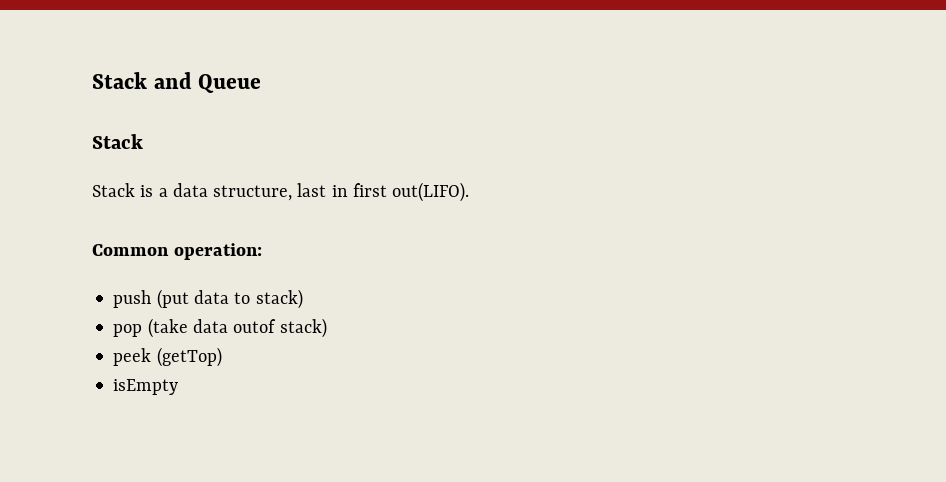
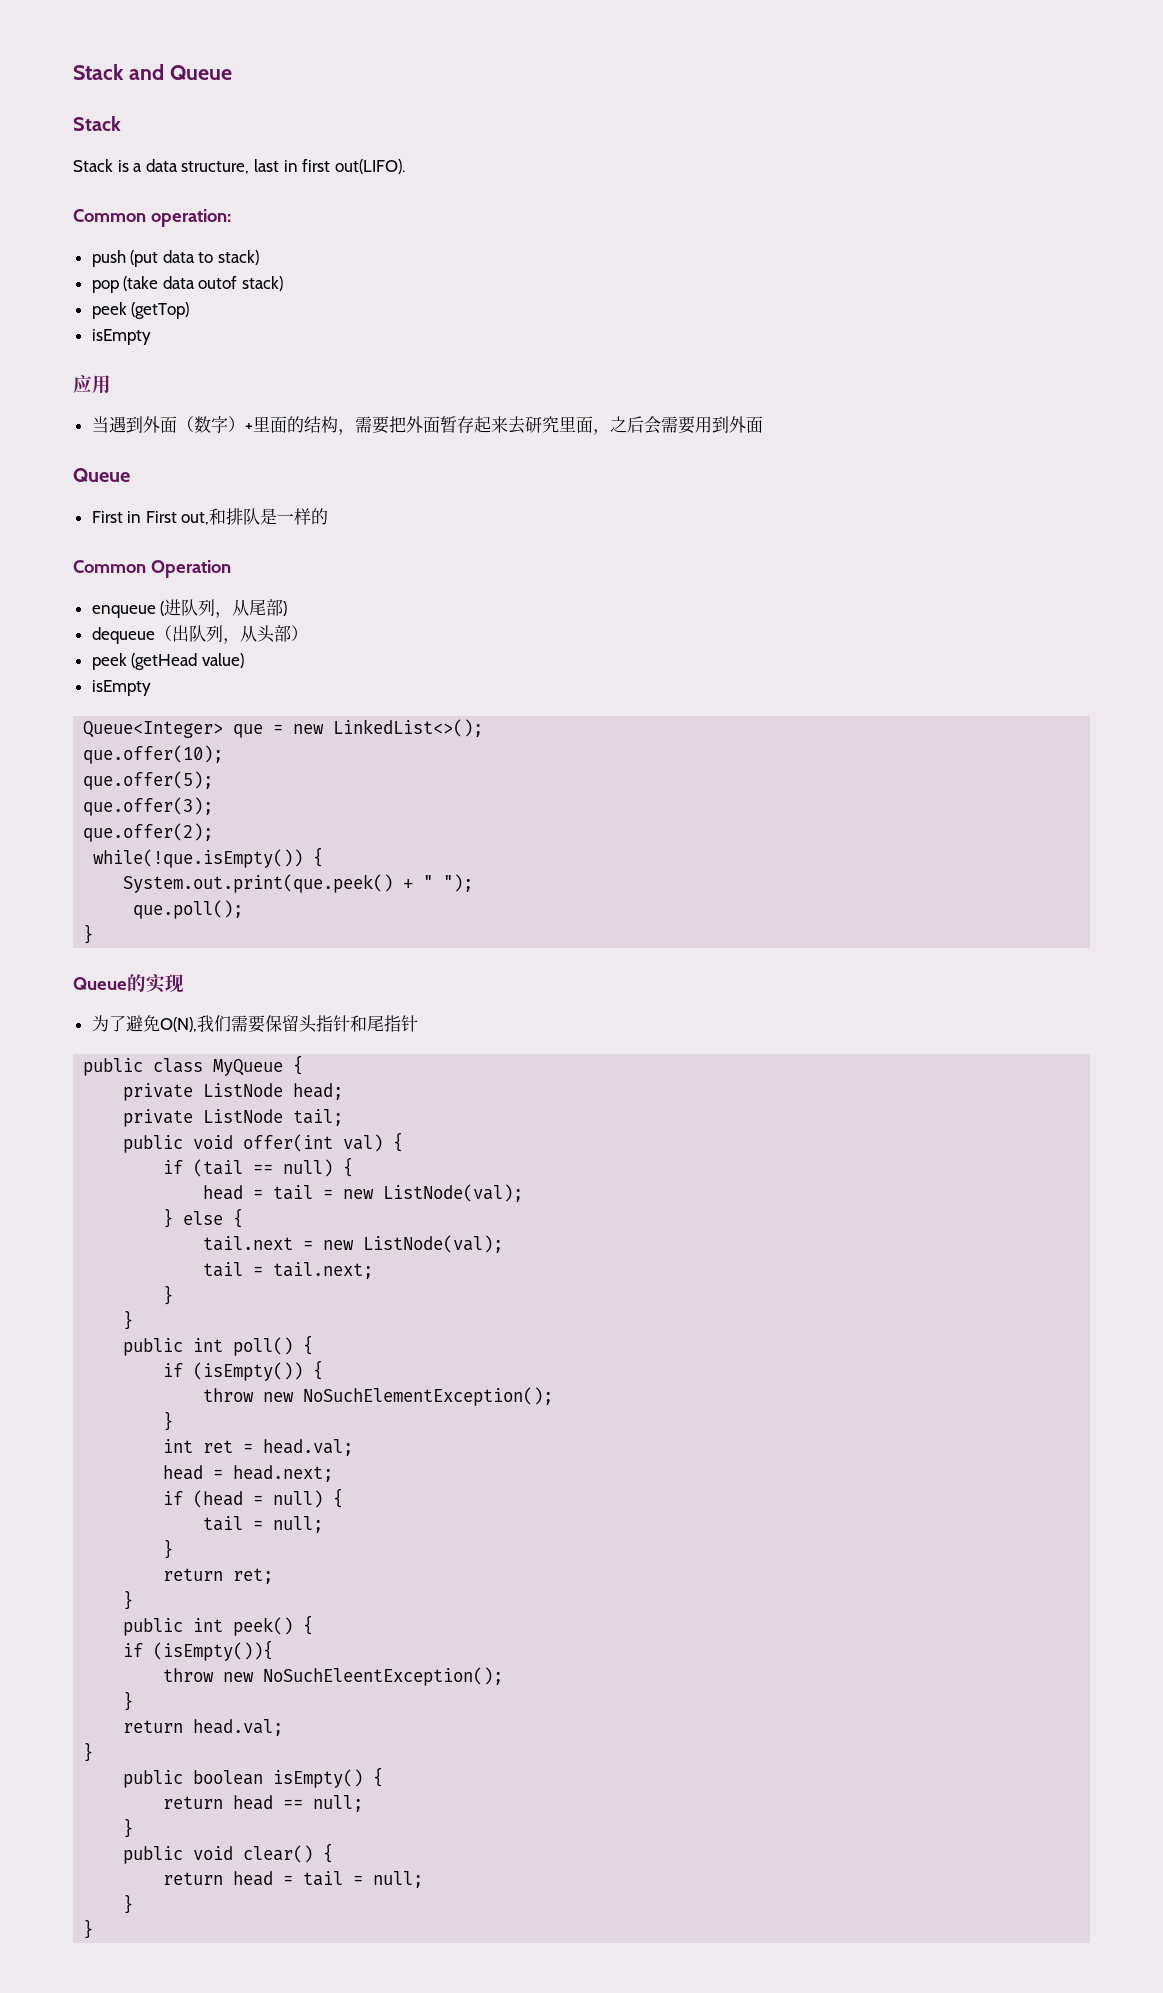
+ 应用
+ 当遇到外面（数字）+里面的结构，需要把外面暂存起来去研究里面，之后会需要用到外面
+ Queue
+ First in First out,和排队是一样的
+ Common Operation
+ enqueue (进队列，从尾部)
+ dequeue（出队列，从头部）
+ peek (getHead value)
+ isEmpty
+ Queue<Integer> que = new LinkedList<>();
+ que.offer(10);
+ que.offer(5);
+ que.offer(3);
+ que.offer(2);
+ while(!que.isEmpty()) {
+ System.out.print(que.peek() + " ");
+ que.poll();
+ }
+ Queue的实现
+ 为了避免O(N),我们需要保留头指针和尾指针
+ public class MyQueue {
+ private ListNode head;
+ private ListNode tail;
+ public void offer(int val) {
+ if (tail == null) {
+ head = tail = new ListNode(val);
+ } else {
+ tail.next = new ListNode(val);
+ tail = tail.next;
+ }
+ }
+ public int poll() {
+ if (isEmpty()) {
+ throw new NoSuchElementException();
+ }
+ int ret = head.val;
+ head = head.next;
+ if (head = null) {
+ tail = null;
+ }
+ return ret;
+ }
+ public int peek() {
+ if (isEmpty()){
+ throw new NoSuchEleentException();
+ }
+ return head.val;
+ }
+ public boolean isEmpty() {
+ return head == null;
+ }
+ public void clear() {
+ return head = tail = null;
+ }
+ }

